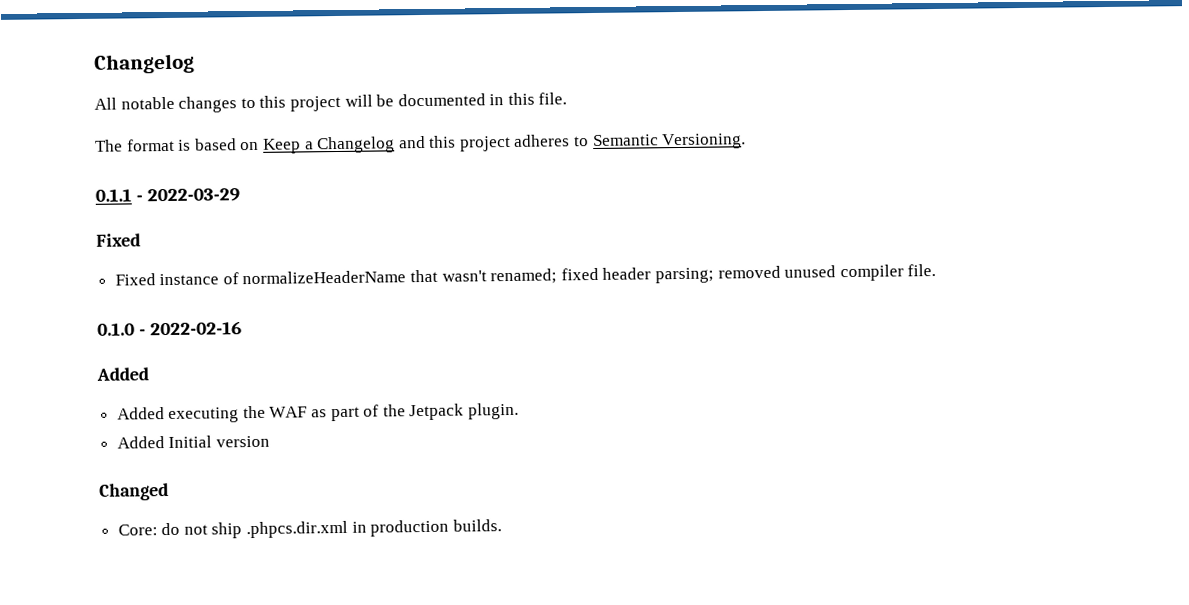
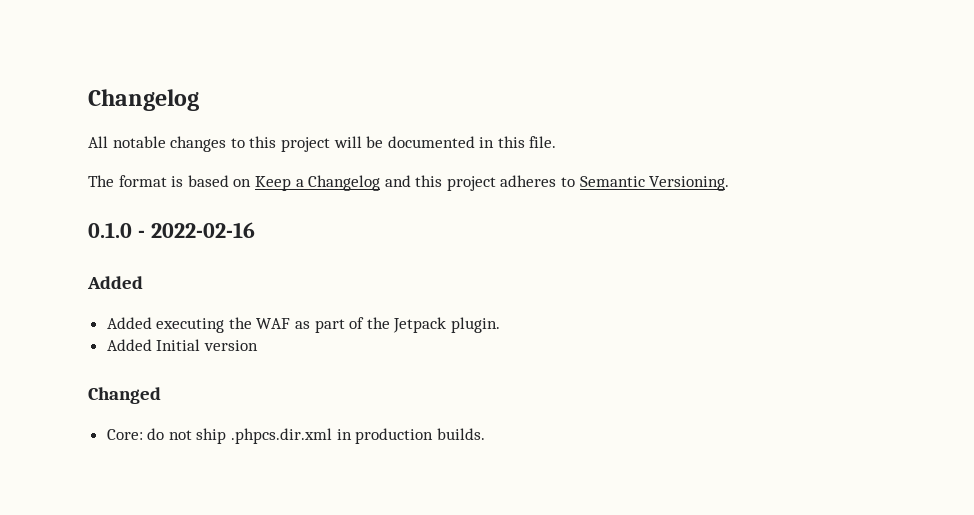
- 0.1.1 - 2022-03-29
- Fixed
- Fixed instance of normalizeHeaderName that wasn't renamed; fixed header parsing; removed unused compiler file.

